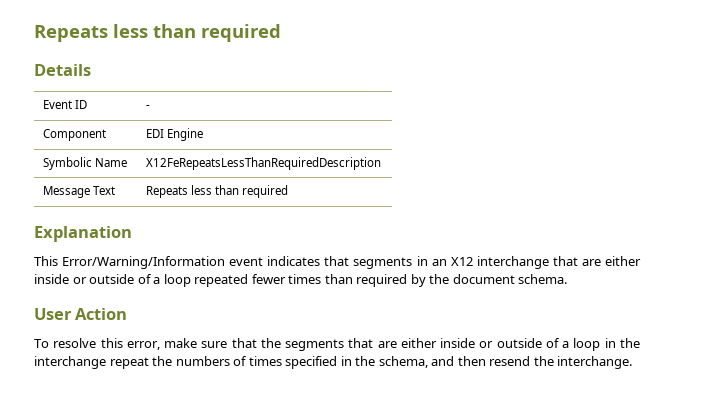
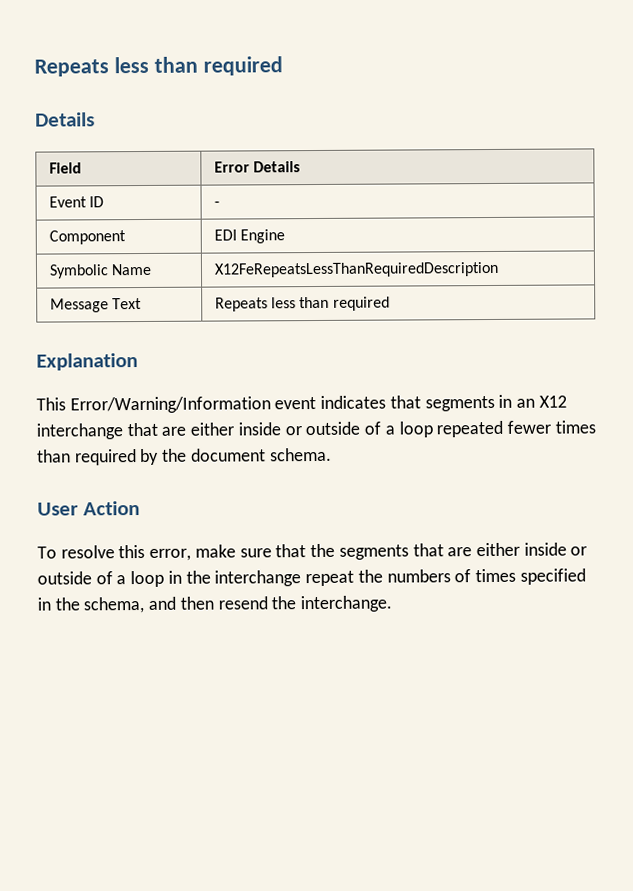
+ Field | Error Details

